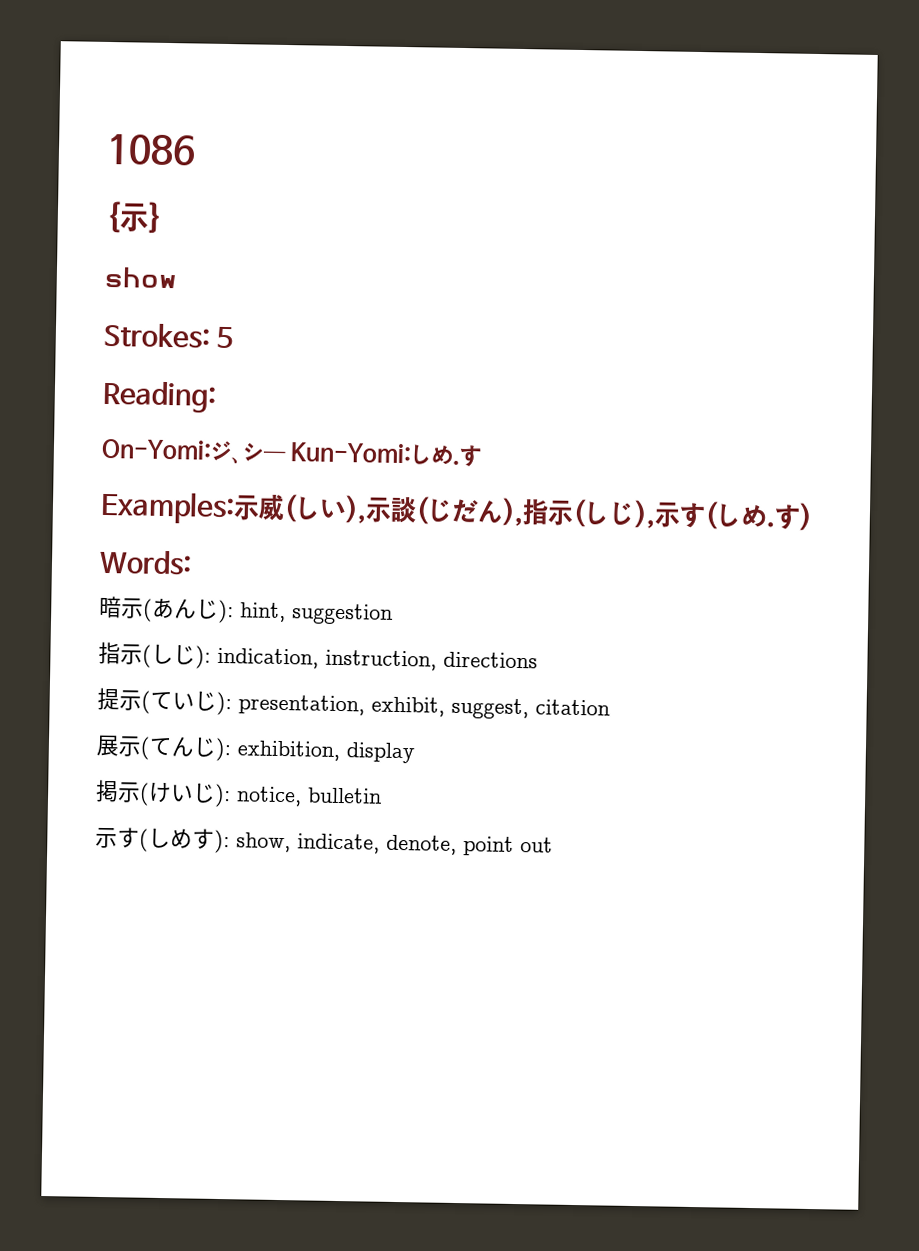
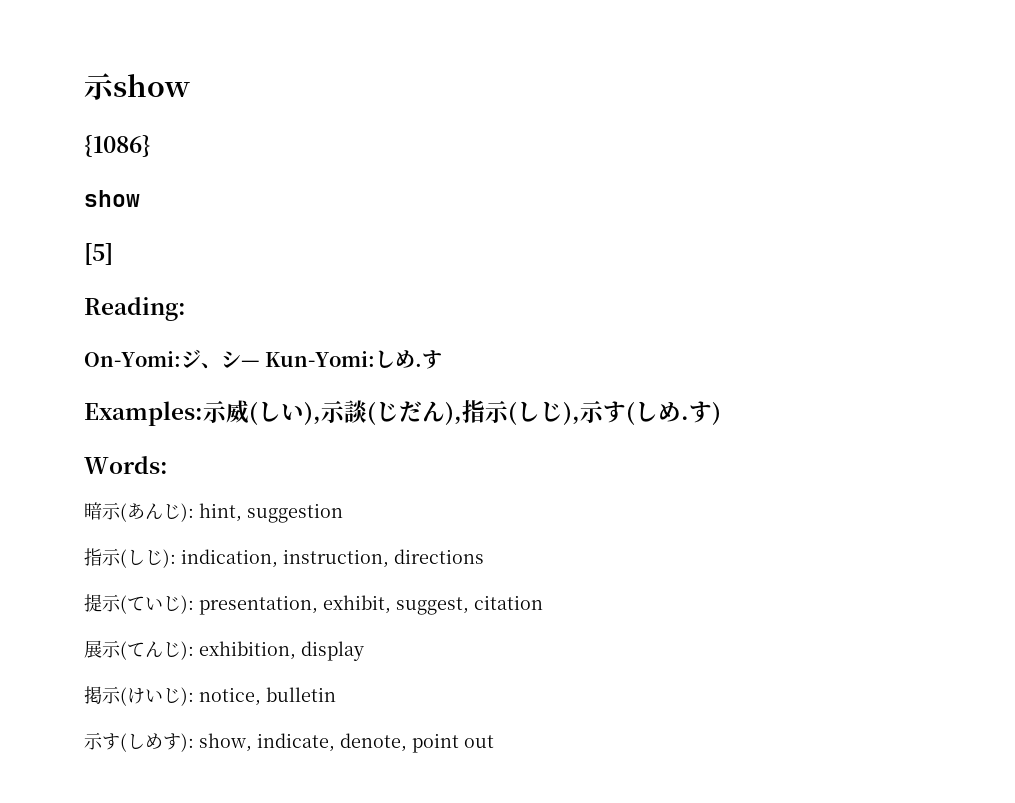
- 1086
- {示}
+ 示show
+ {1086}
  show
- Strokes: 5
+ [5]

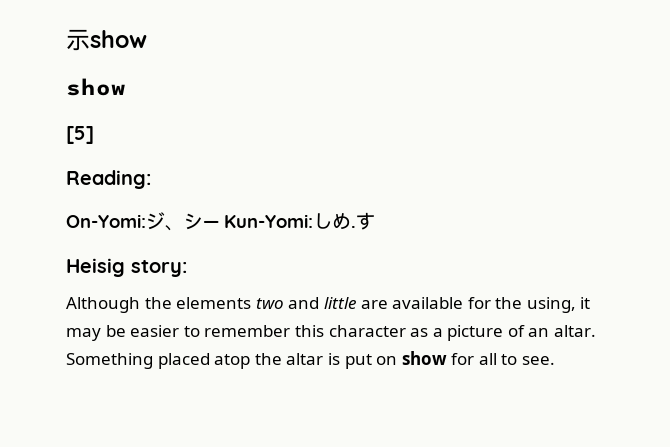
- {1086}
- Examples:示威(しい),示談(じだん),指示(しじ),示す(しめ.す)
- Words:
- 暗示(あんじ): hint, suggestion
- 指示(しじ): indication, instruction, directions
- 提示(ていじ): presentation, exhibit, suggest, citation
- 展示(てんじ): exhibition, display
- 掲示(けいじ): notice, bulletin
- 示す(しめす): show, indicate, denote, point out
+ Heisig story:
+ Although the elements two and little are available for the using, it may be easier to remember this character as a picture of an altar. Something placed atop the altar is put on show for all to see.

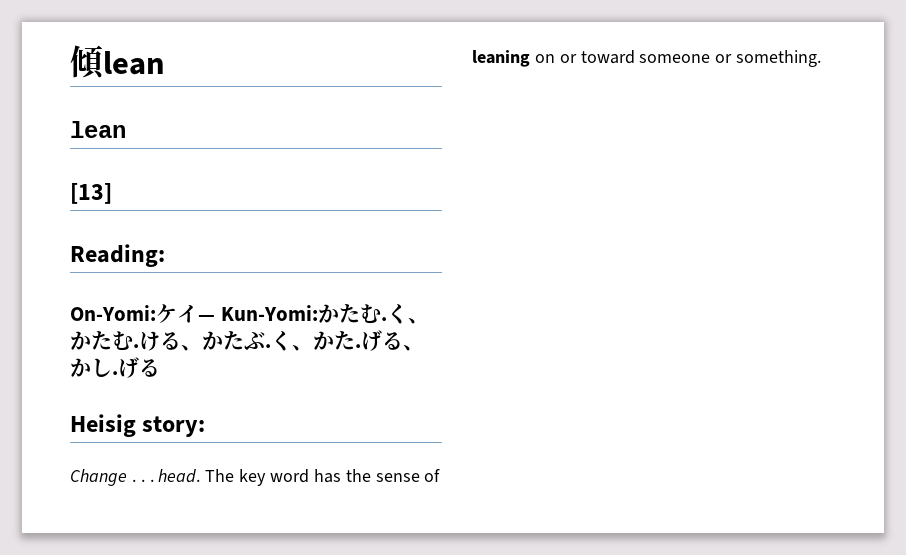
- 示show
- show
- [5]
+ 傾lean
+ lean
+ [13]
- On-Yomi:ジ、シ— Kun-Yomi:しめ.す
+ On-Yomi:ケイ— Kun-Yomi:かたむ.く、かたむ.ける、かたぶ.く、かた.げる、かし.げる
  Heisig story:
- Although the elements two and little are available for the using, it may be easier to remember this character as a picture of an altar. Something placed atop the altar is put on show for all to see.
+ Change . . . head. The key word has the sense of leaning on or toward someone or something.

